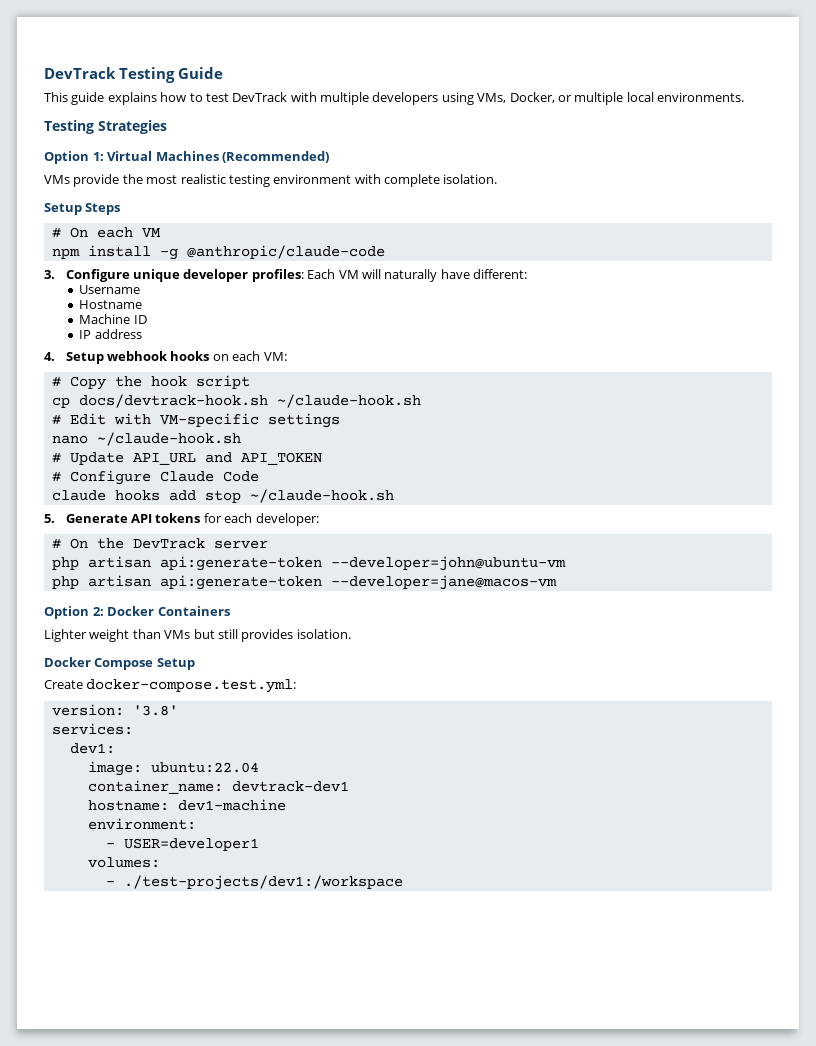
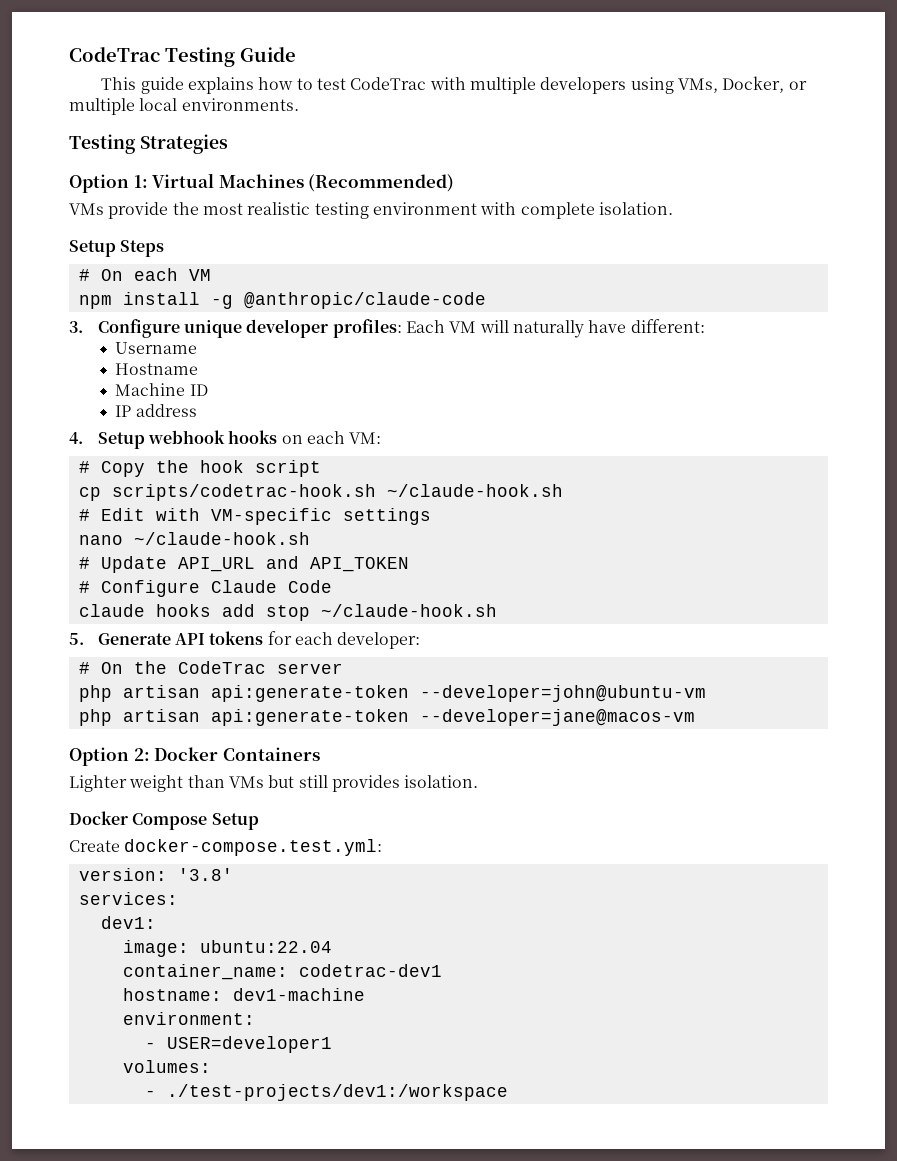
- DevTrack Testing Guide
+ CodeTrac Testing Guide
- This guide explains how to test DevTrack with multiple developers using VMs, Docker, or multiple local environments.
+ This guide explains how to test CodeTrac with multiple developers using VMs, Docker, or multiple local environments.
- cp docs/devtrack-hook.sh ~/claude-hook.sh
+ cp scripts/codetrac-hook.sh ~/claude-hook.sh
- # On the DevTrack server
+ # On the CodeTrac server
- container_name: devtrack-dev1
+ container_name: codetrac-dev1

